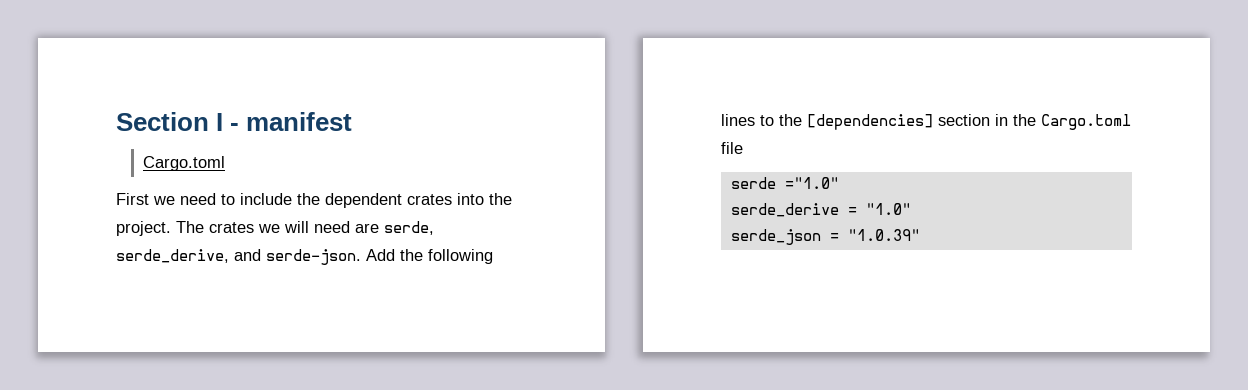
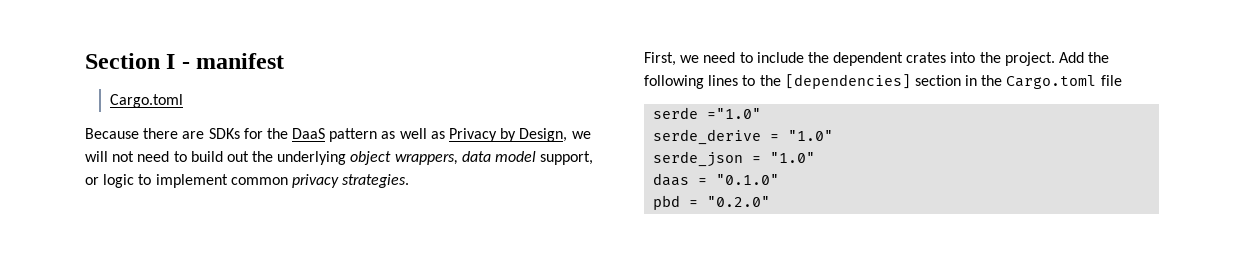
- First we need to include the dependent crates into the project.
+ Because there are SDKs for the DaaS pattern as well as Privacy by Design, we will not need to build out the underlying object wrappers, data model support, or logic to implement common privacy strategies.
+ First, we need to include the dependent crates into the project.
- The crates we will need are serde, serde_derive, and serde-json.
- serde_json = "1.0.39"
+ serde_json = "1.0"
+ daas = "0.1.0"
+ pbd = "0.2.0"

